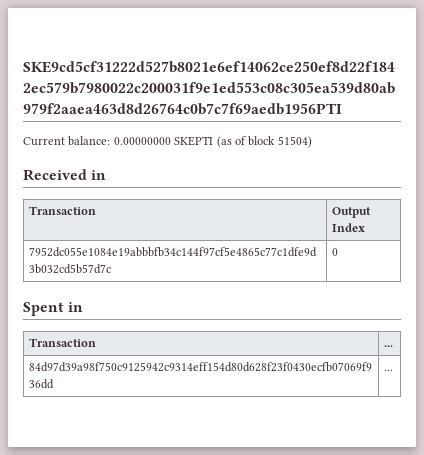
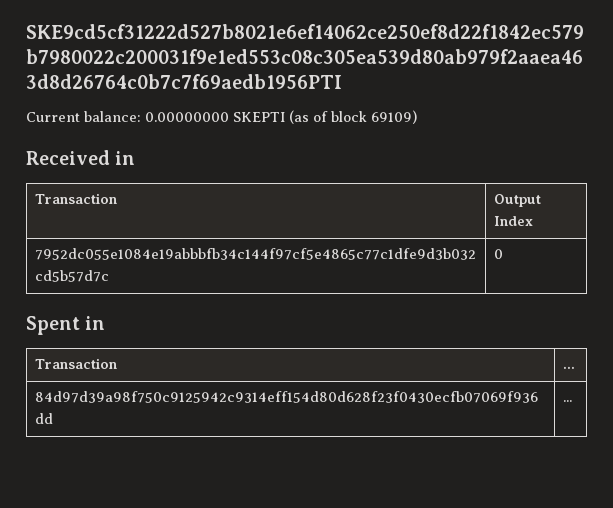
- Current balance: 0.00000000 SKEPTI (as of block 51504)
+ Current balance: 0.00000000 SKEPTI (as of block 69109)

